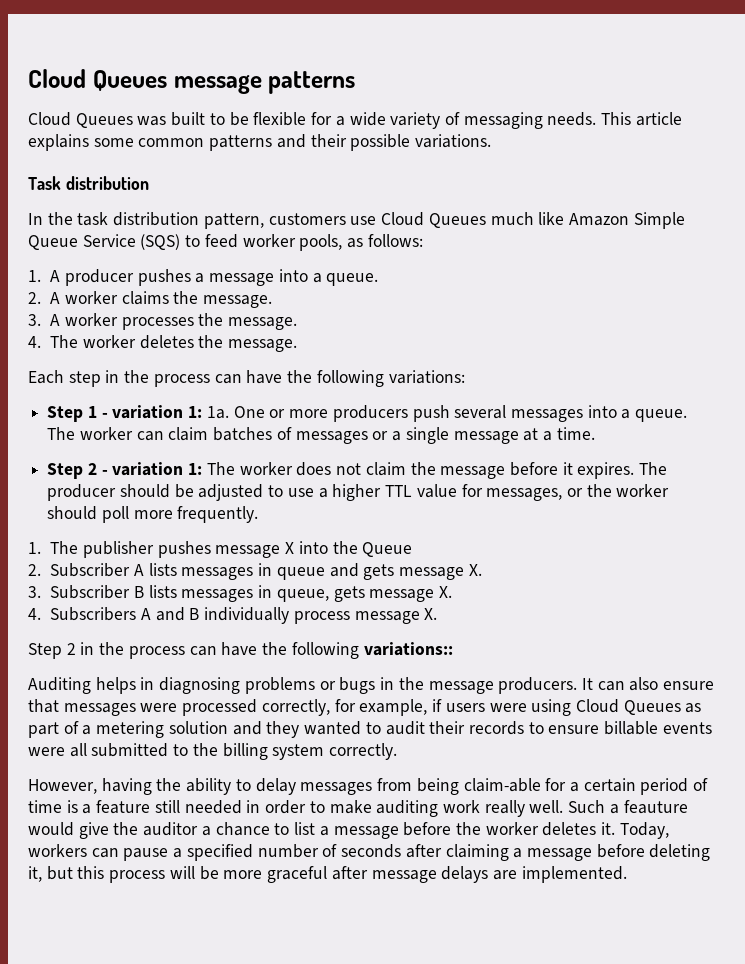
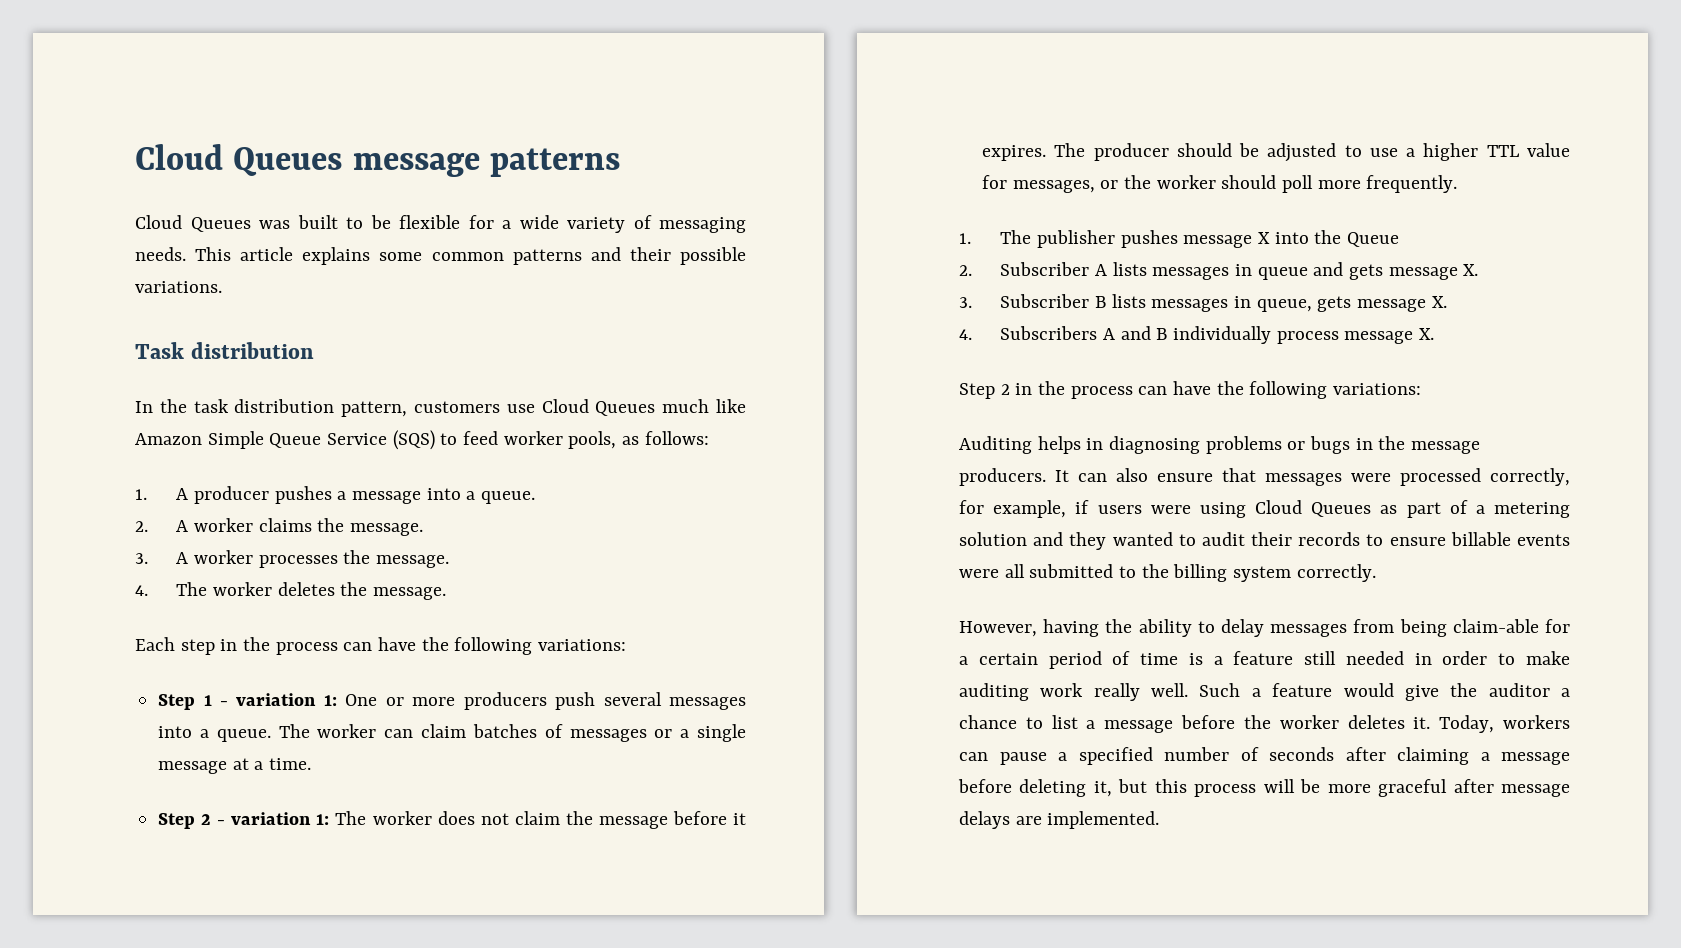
- Step 1 - variation 1: 1a. One or more producers push several messages into a queue.
+ Step 1 - variation 1: One or more producers push several messages into a queue.
- Step 2 in the process can have the following variations::
+ Step 2 in the process can have the following variations:
- Such a feauture would give the auditor a chance to list a message before the worker deletes it.
+ Such a feature would give the auditor a chance to list a message before the worker deletes it.

